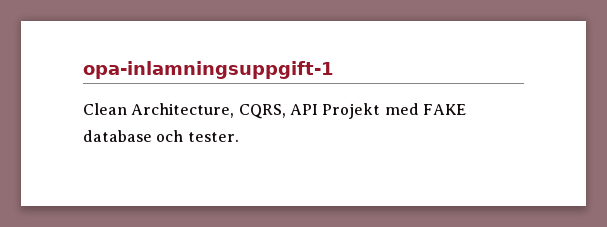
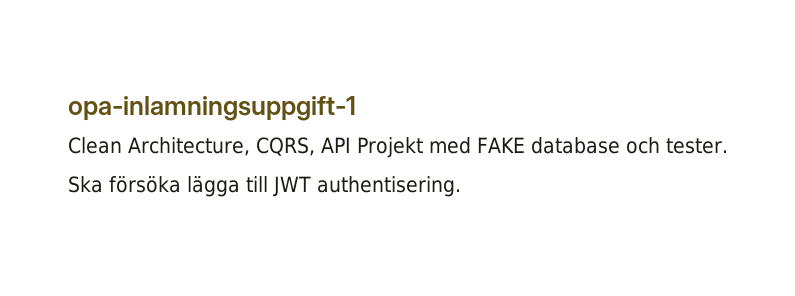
+ Ska försöka lägga till JWT authentisering.

